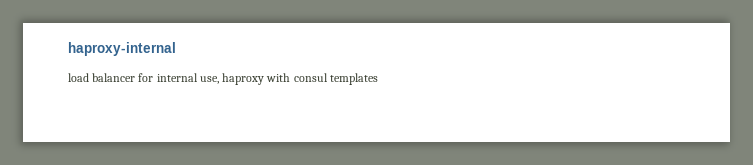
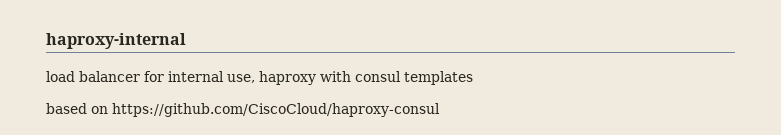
+ based on https://github.com/CiscoCloud/haproxy-consul

